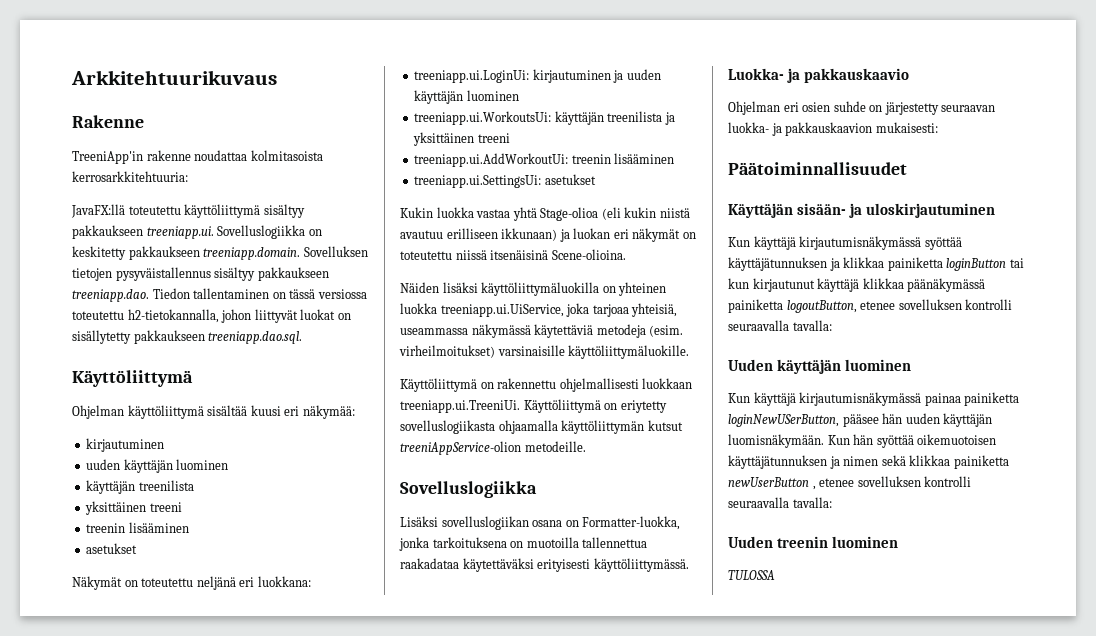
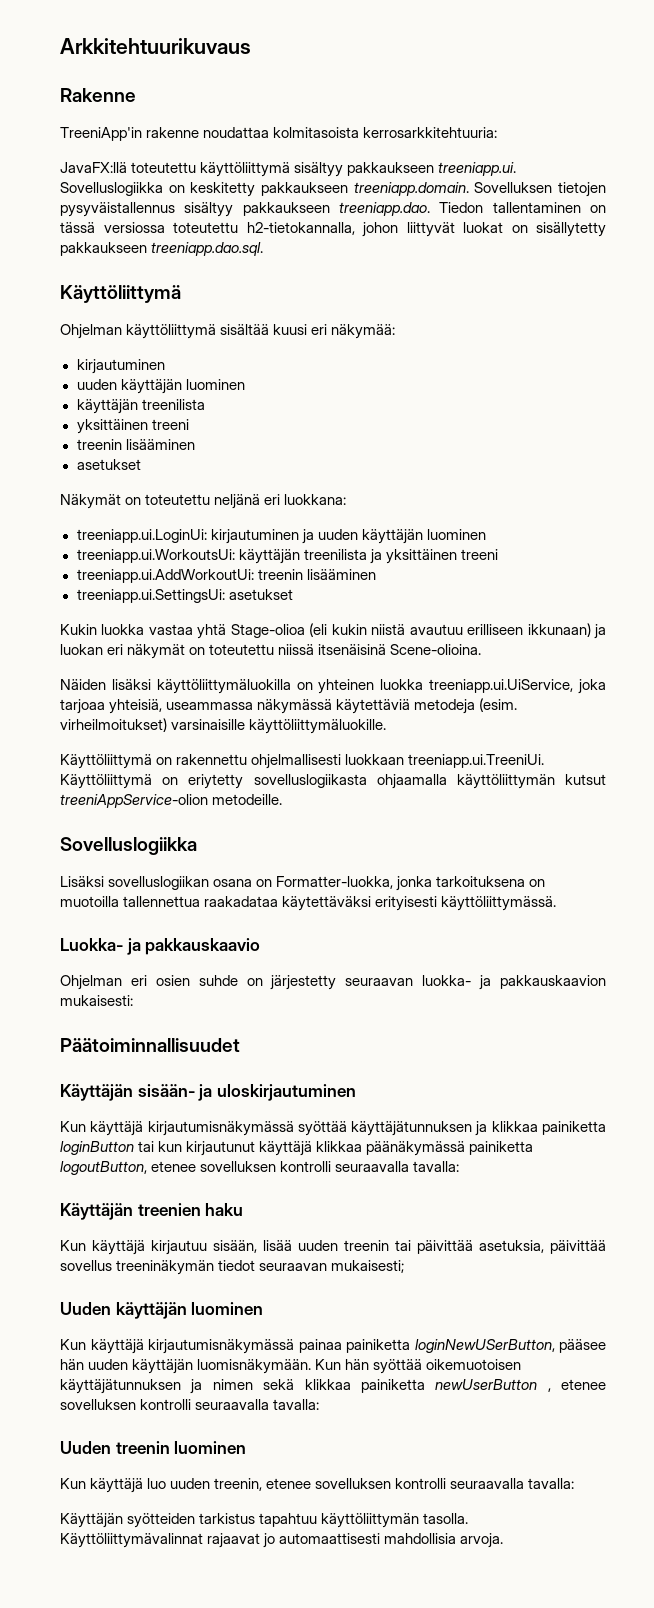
+ Käyttäjän treenien haku
+ Kun käyttäjä kirjautuu sisään, lisää uuden treenin tai päivittää asetuksia, päivittää sovellus treeninäkymän tiedot seuraavan mukaisesti;
- TULOSSA
+ Kun käyttäjä luo uuden treenin, etenee sovelluksen kontrolli seuraavalla tavalla:
+ Käyttäjän syötteiden tarkistus tapahtuu käyttöliittymän tasolla. Käyttöliittymävalinnat rajaavat jo automaattisesti mahdollisia arvoja.

